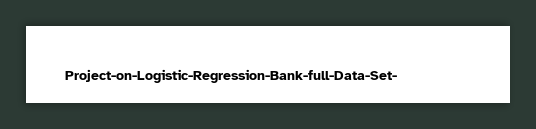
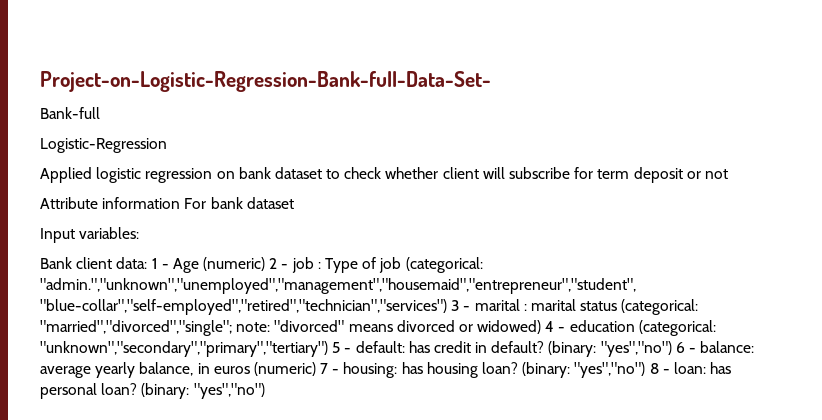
+ Bank-full
+ Logistic-Regression
+ Applied logistic regression on bank dataset to check whether client will subscribe for term deposit or not
+ Attribute information For bank dataset
+ Input variables:
+ Bank client data: 1 - Age (numeric) 2 - job : Type of job (categorical: "admin.","unknown","unemployed","management","housemaid","entrepreneur","student", "blue-collar","self-employed","retired","technician","services") 3 - marital : marital status (categorical: "married","divorced","single"; note: "divorced" means divorced or widowed) 4 - education (categorical: "unknown","secondary","primary","tertiary") 5 - default: has credit in default? (binary: "yes","no") 6 - balance: average yearly balance, in euros (numeric) 7 - housing: has housing loan? (binary: "yes","no") 8 - loan: has personal loan? (binary: "yes","no")

